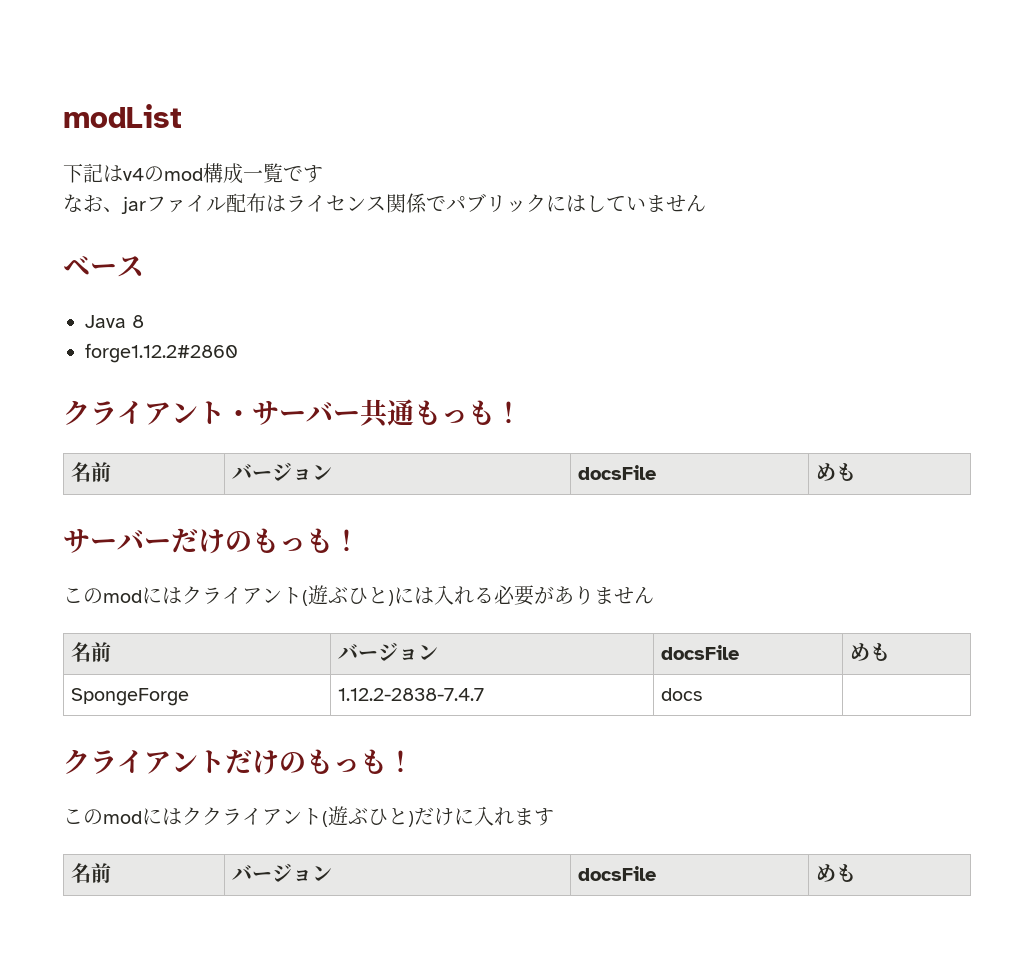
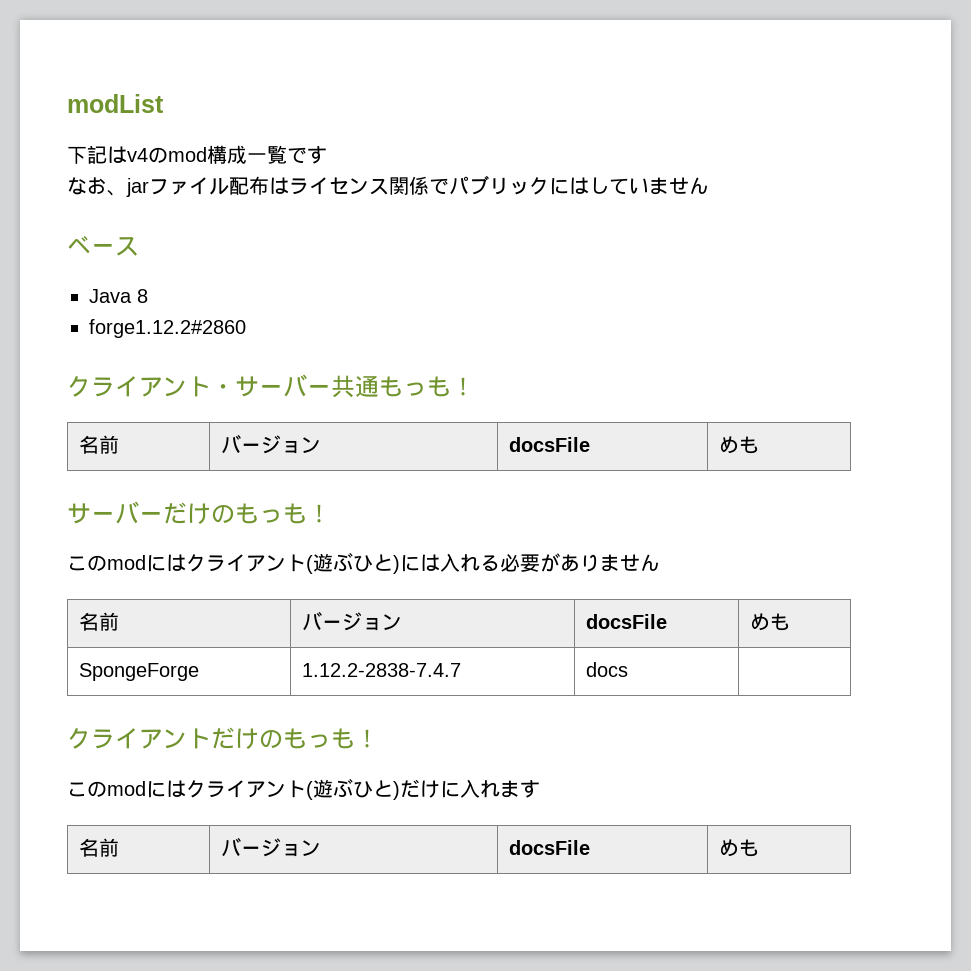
- このmodにはククライアント(遊ぶひと)だけに入れます
+ このmodにはクライアント(遊ぶひと)だけに入れます

